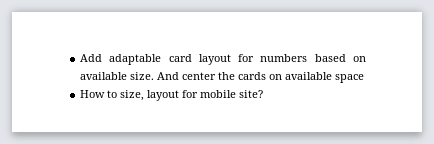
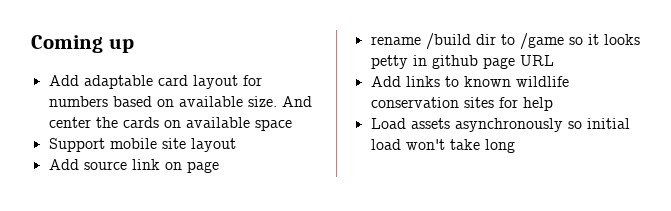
+ Coming up
- How to size, layout for mobile site?
+ Support mobile site layout
+ Add source link on page
+ rename /build dir to /game so it looks petty in github page URL
+ Add links to known wildlife conservation sites for help
+ Load assets asynchronously so initial load won't take long

